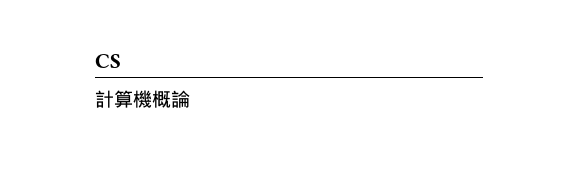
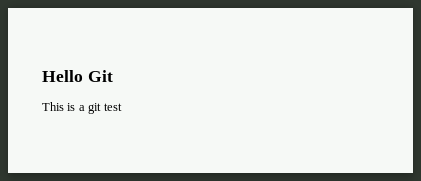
- CS
- 計算機概論
+ Hello Git
+ This is a git test

